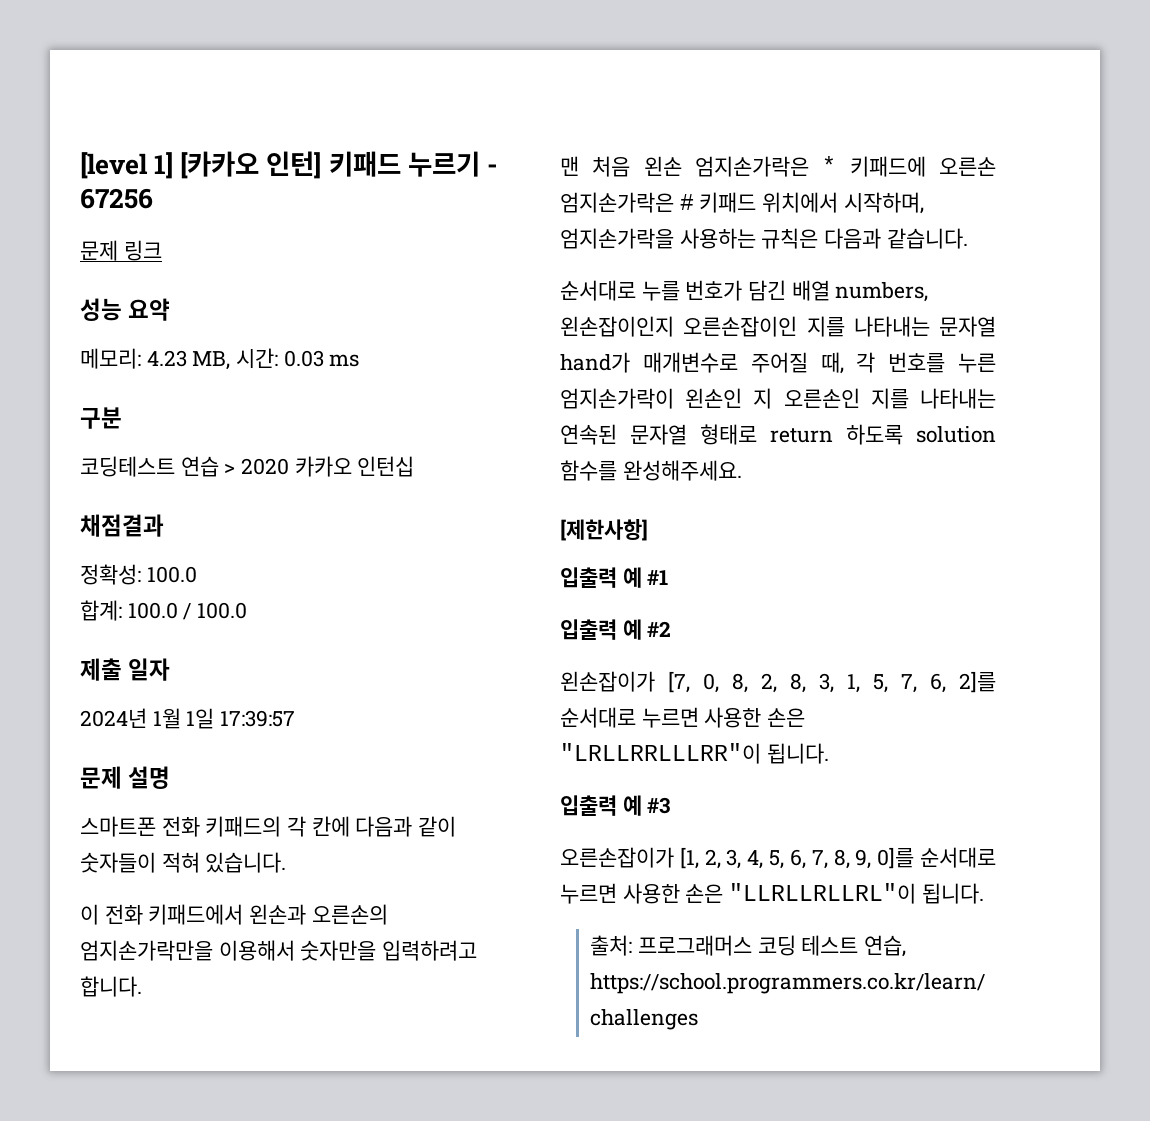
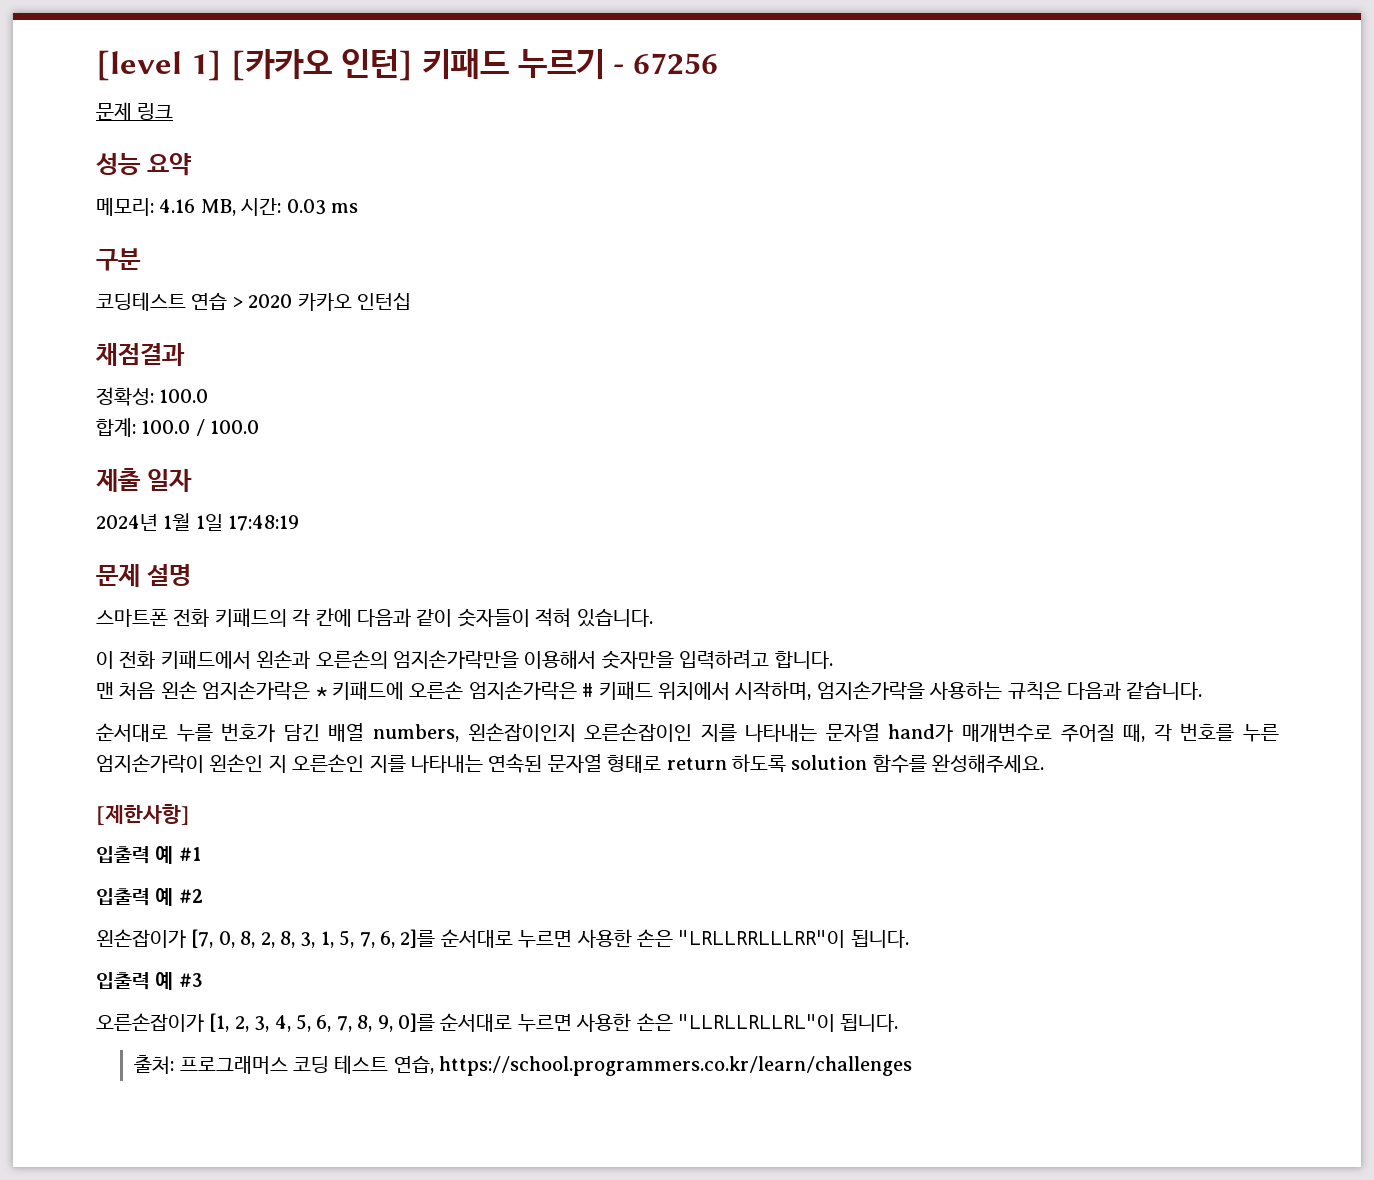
- 메모리: 4.23 MB, 시간: 0.03 ms
+ 메모리: 4.16 MB, 시간: 0.03 ms
- 2024년 1월 1일 17:39:57
+ 2024년 1월 1일 17:48:19

